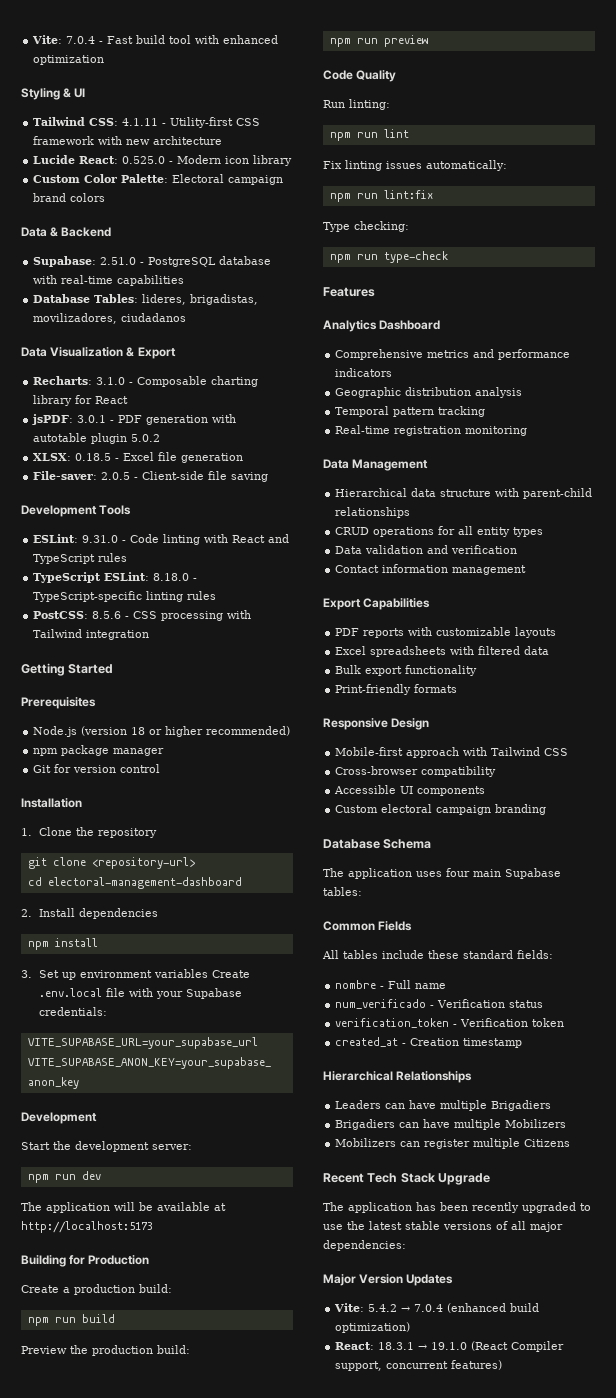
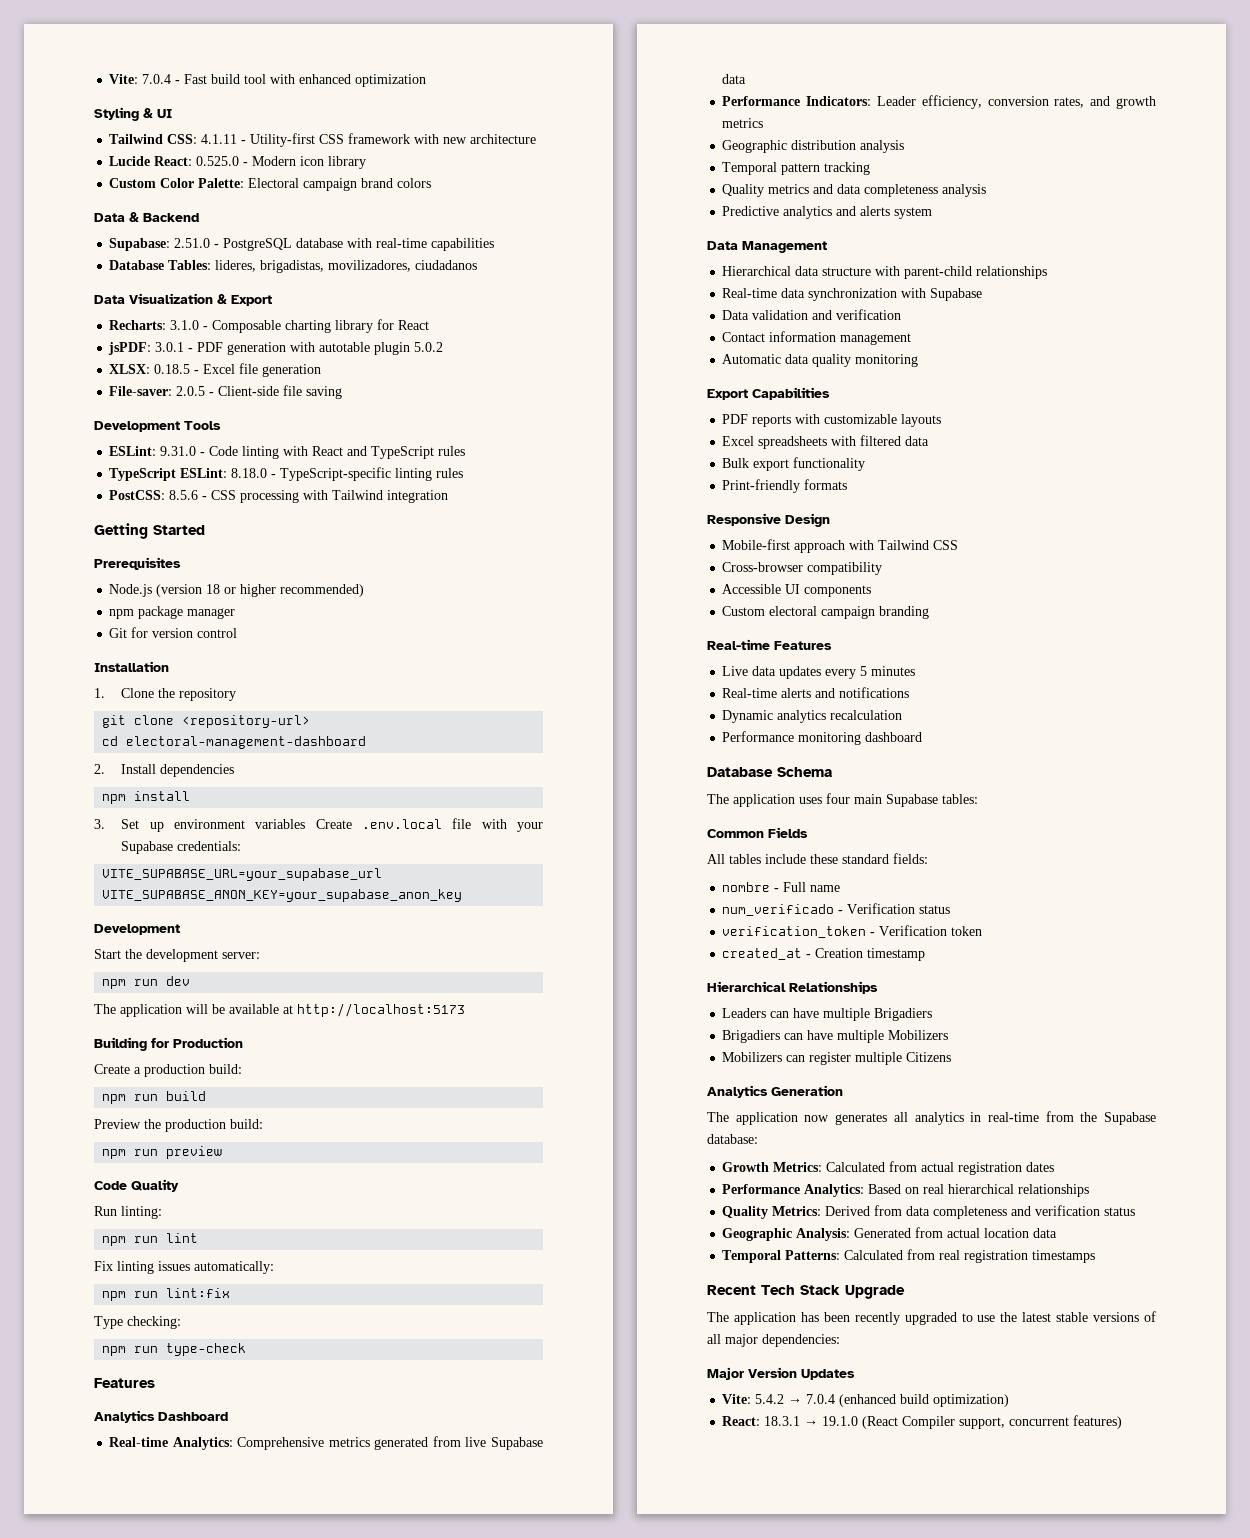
- Comprehensive metrics and performance indicators
+ Real-time Analytics: Comprehensive metrics generated from live Supabase data
+ Performance Indicators: Leader efficiency, conversion rates, and growth metrics
- Real-time registration monitoring
+ Quality metrics and data completeness analysis
+ Predictive analytics and alerts system
- CRUD operations for all entity types
+ Real-time data synchronization with Supabase
+ Automatic data quality monitoring
+ Real-time Features
+ Live data updates every 5 minutes
+ Real-time alerts and notifications
+ Dynamic analytics recalculation
+ Performance monitoring dashboard
+ Analytics Generation
+ The application now generates all analytics in real-time from the Supabase database:
+ Growth Metrics: Calculated from actual registration dates
+ Performance Analytics: Based on real hierarchical relationships
+ Quality Metrics: Derived from data completeness and verification status
+ Geographic Analysis: Generated from actual location data
+ Temporal Patterns: Calculated from real registration timestamps

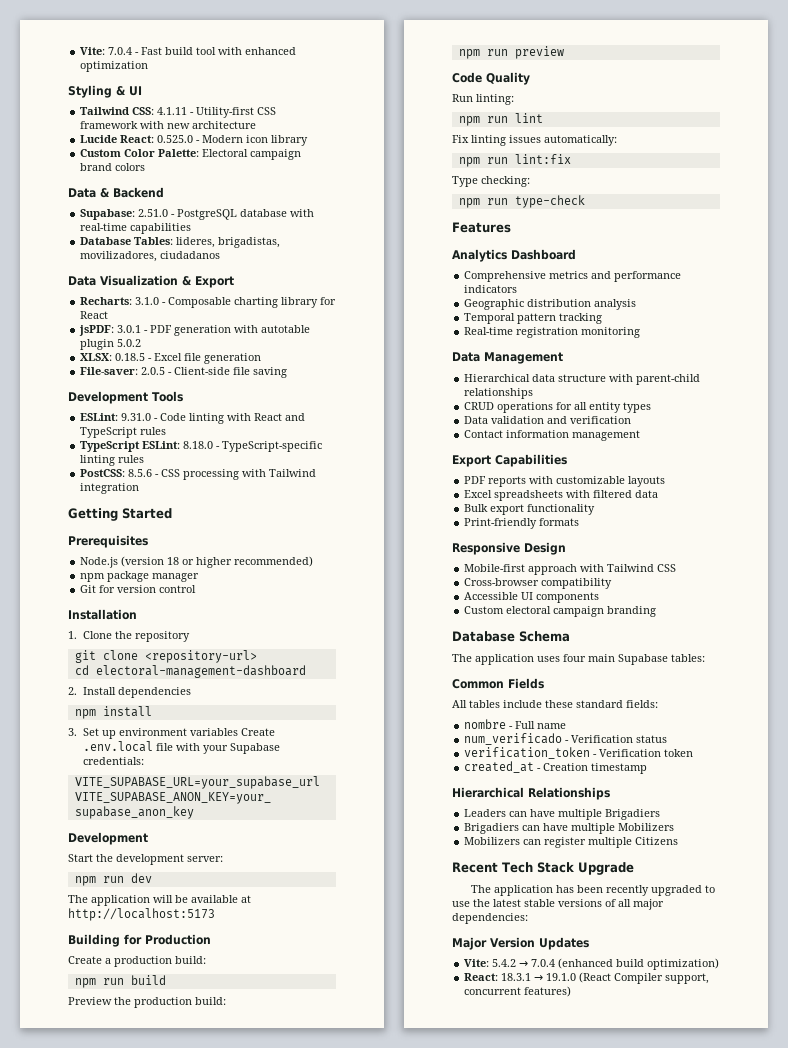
- Real-time Analytics: Comprehensive metrics generated from live Supabase data
- Performance Indicators: Leader efficiency, conversion rates, and growth metrics
+ Comprehensive metrics and performance indicators
- Quality metrics and data completeness analysis
- Predictive analytics and alerts system
+ Real-time registration monitoring
- Real-time data synchronization with Supabase
+ CRUD operations for all entity types
- Automatic data quality monitoring
- Real-time Features
- Live data updates every 5 minutes
- Real-time alerts and notifications
- Dynamic analytics recalculation
- Performance monitoring dashboard
- Analytics Generation
- The application now generates all analytics in real-time from the Supabase database:
- Growth Metrics: Calculated from actual registration dates
- Performance Analytics: Based on real hierarchical relationships
- Quality Metrics: Derived from data completeness and verification status
- Geographic Analysis: Generated from actual location data
- Temporal Patterns: Calculated from real registration timestamps

